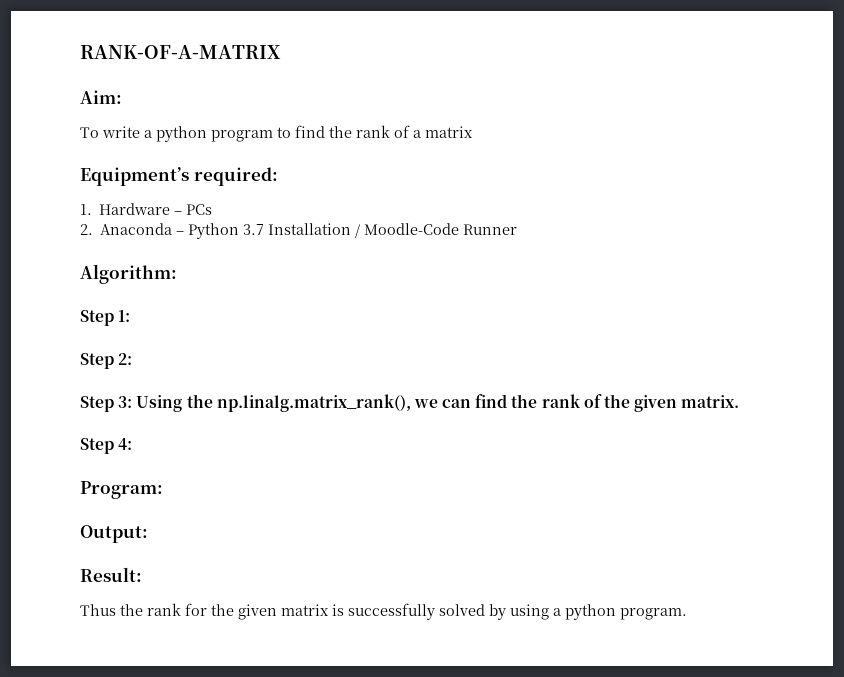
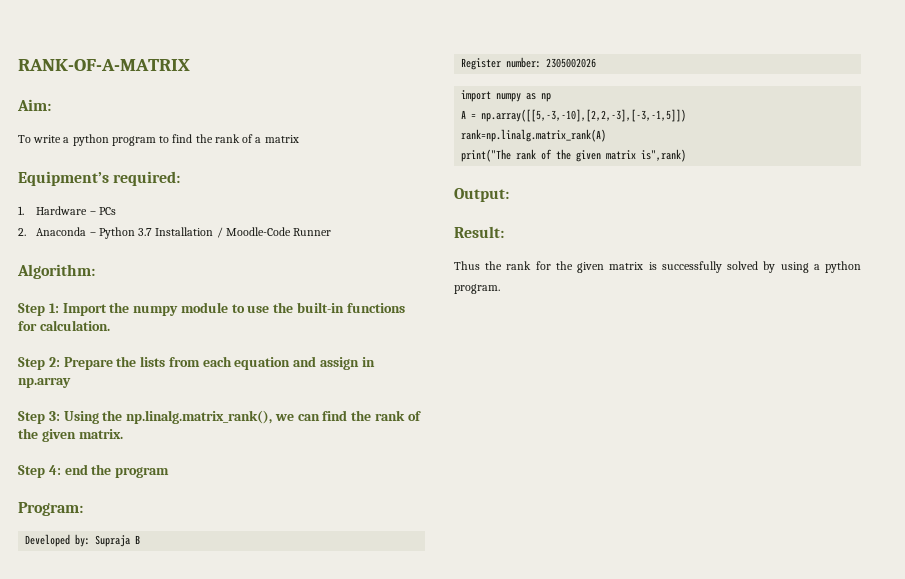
- Step 1:
- Step 2:
+ Step 1: Import the numpy module to use the built-in functions for calculation.
+ Step 2: Prepare the lists from each equation and assign in np.array
- Step 4:
+ Step 4: end the program
  Program:
+ Developed by: Supraja B
+ Register number: 2305002026
+ import numpy as np
+ A = np.array([[5,-3,-10],[2,2,-3],[-3,-1,5]])
+ rank=np.linalg.matrix_rank(A)
+ print("The rank of the given matrix is",rank)

